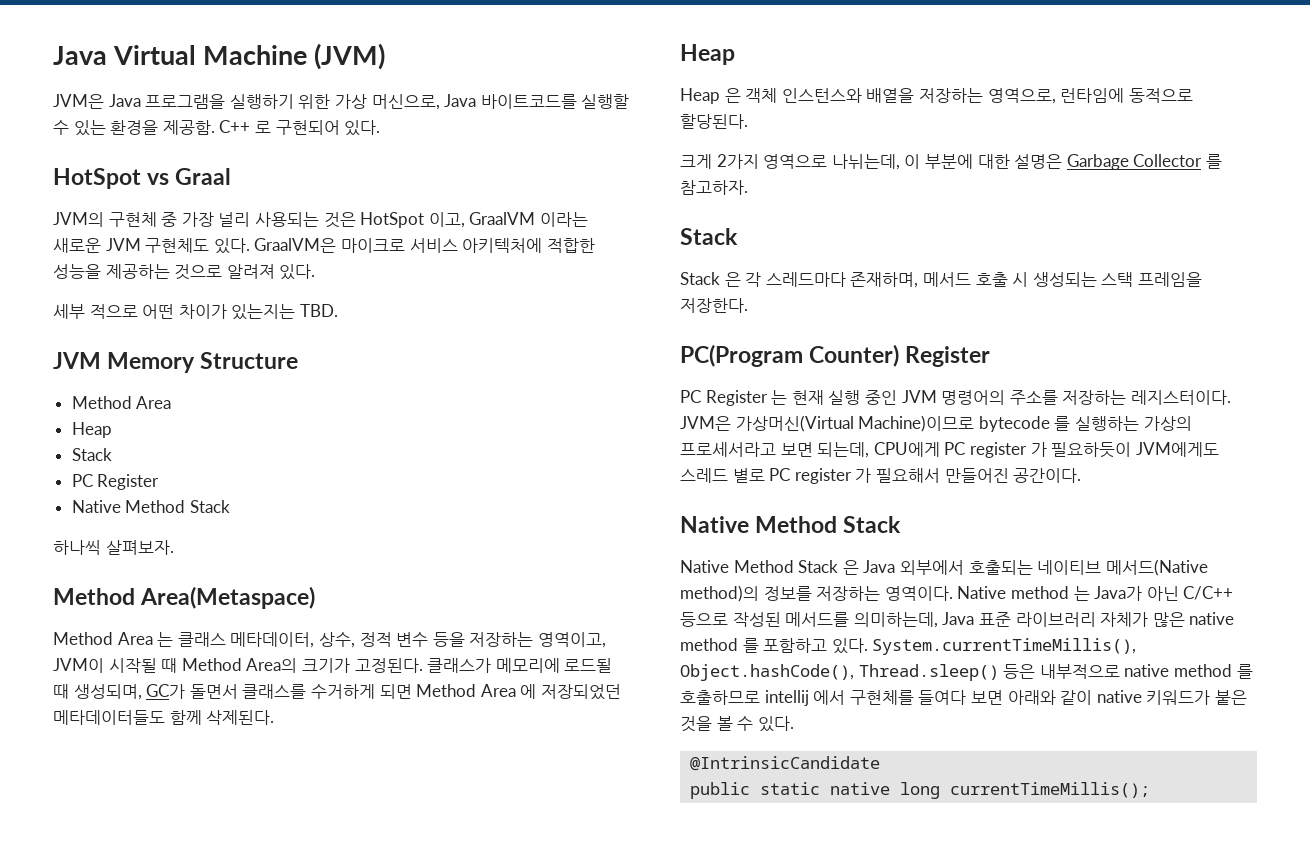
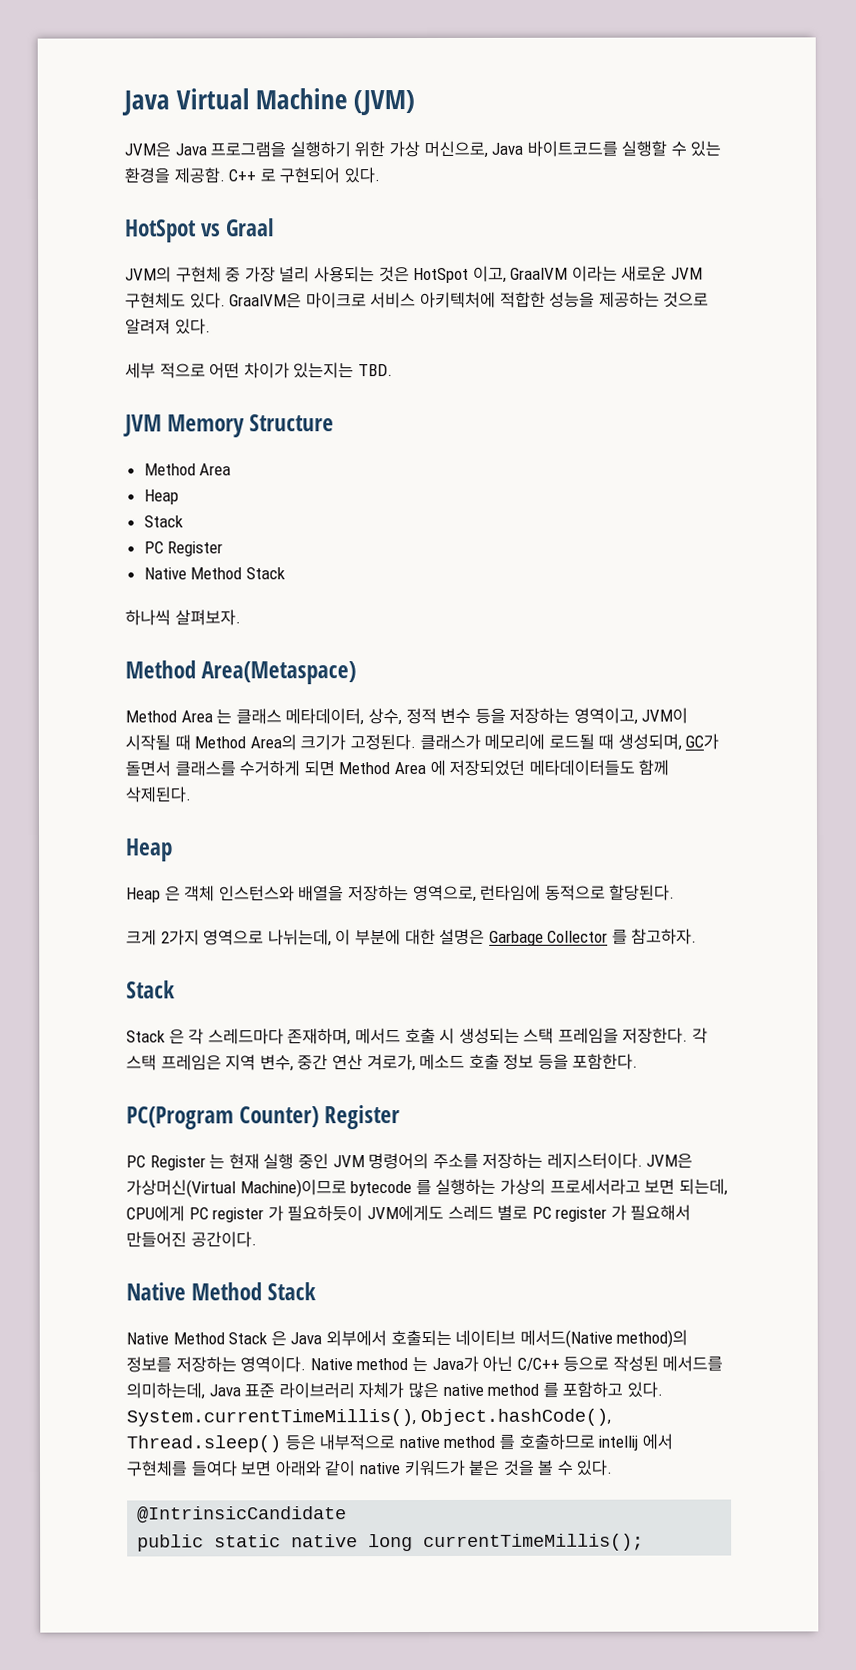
+ 각 스택 프레임은 지역 변수, 중간 연산 겨로가, 메소드 호출 정보 등을 포함한다.

